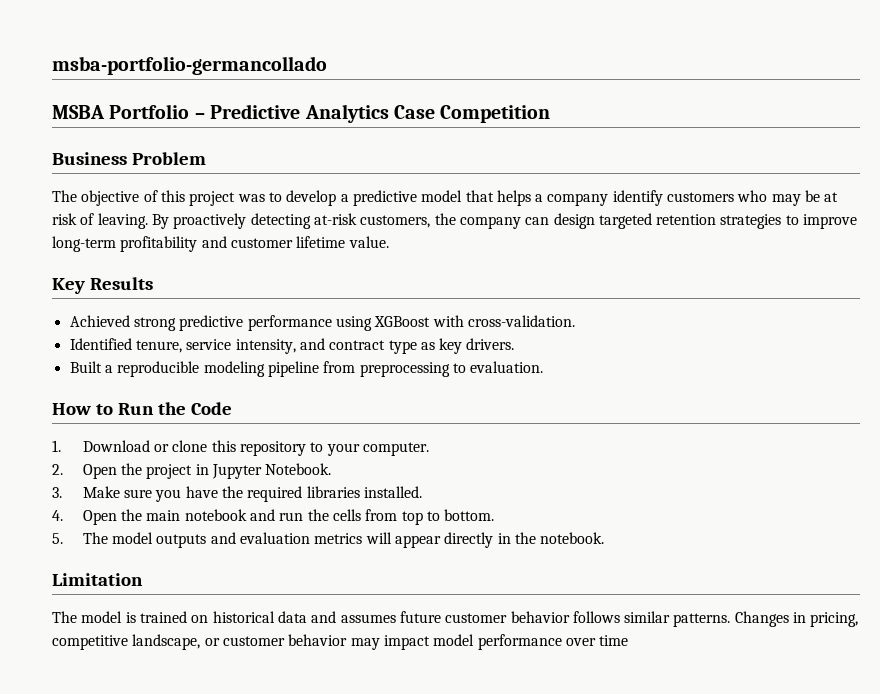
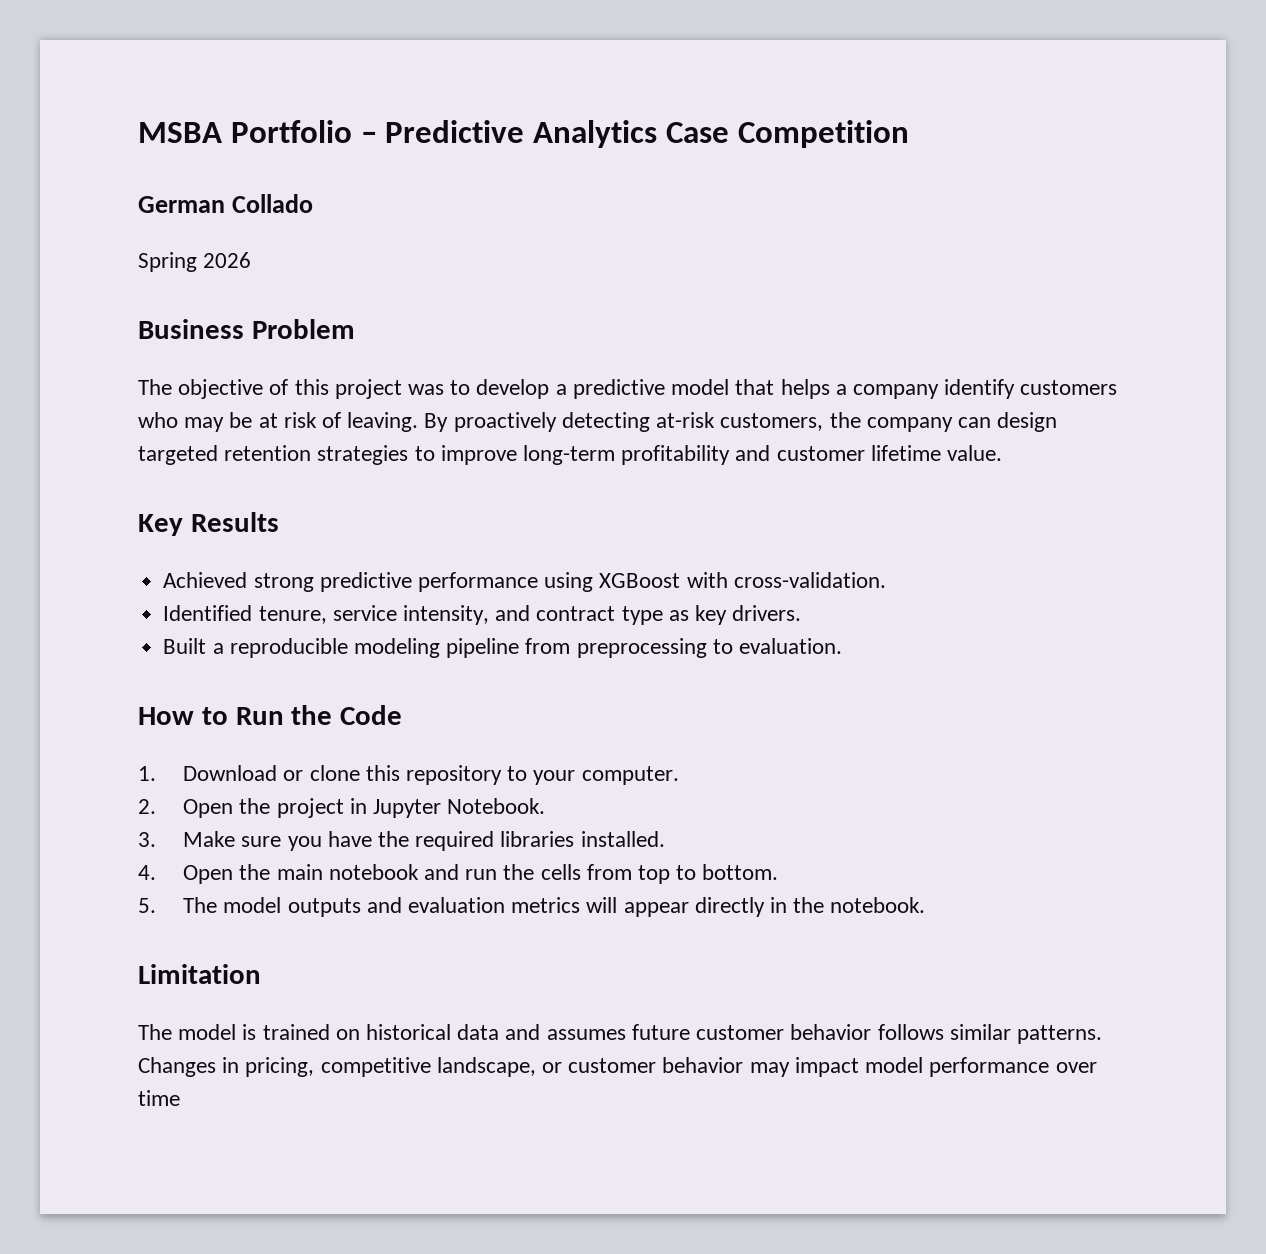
- msba-portfolio-germancollado
+ German Collado
+ Spring 2026

